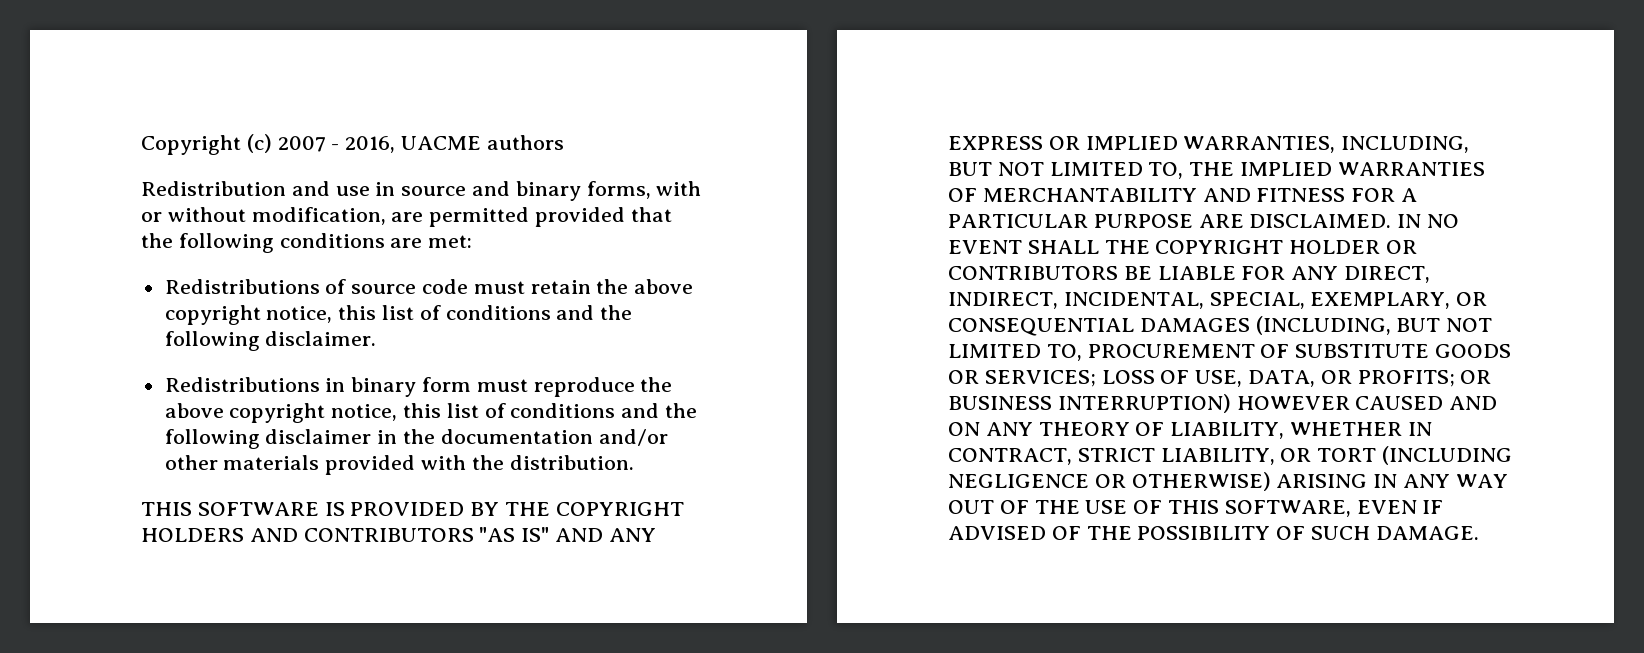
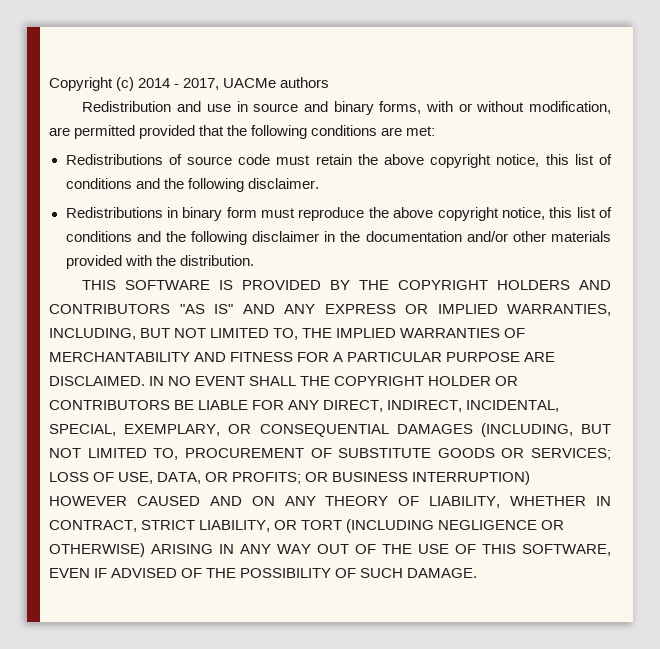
- Copyright (c) 2007 - 2016, UACME authors
+ Copyright (c) 2014 - 2017, UACMe authors

